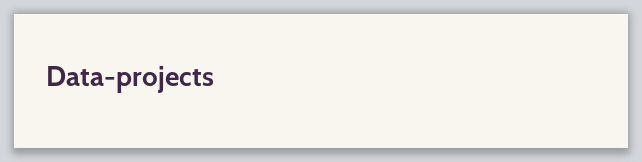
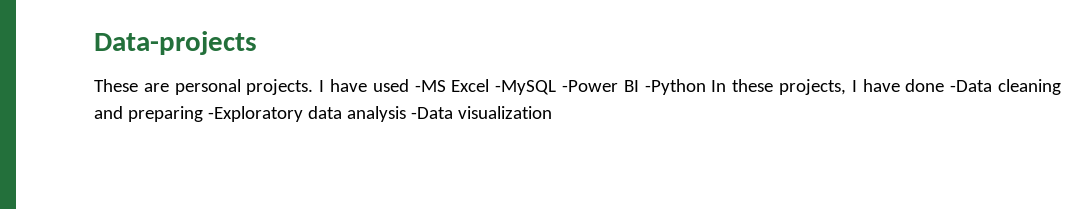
+ These are personal projects. I have used -MS Excel -MySQL -Power BI -Python In these projects, I have done -Data cleaning and preparing -Exploratory data analysis -Data visualization

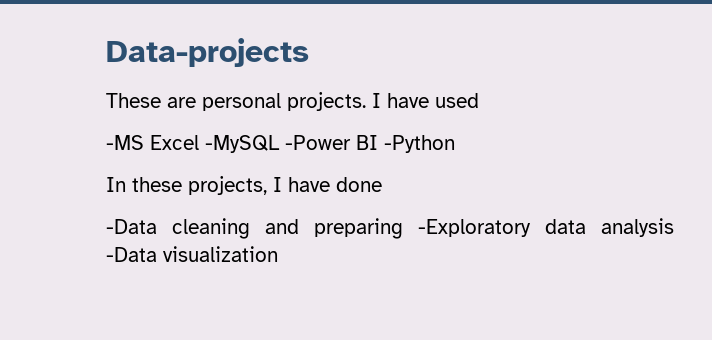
- I have used -MS Excel -MySQL -Power BI -Python In these projects, I have done -Data cleaning and preparing -Exploratory data analysis -Data visualization
+ I have used
+ -MS Excel -MySQL -Power BI -Python
+ In these projects, I have done
+ -Data cleaning and preparing -Exploratory data analysis -Data visualization

